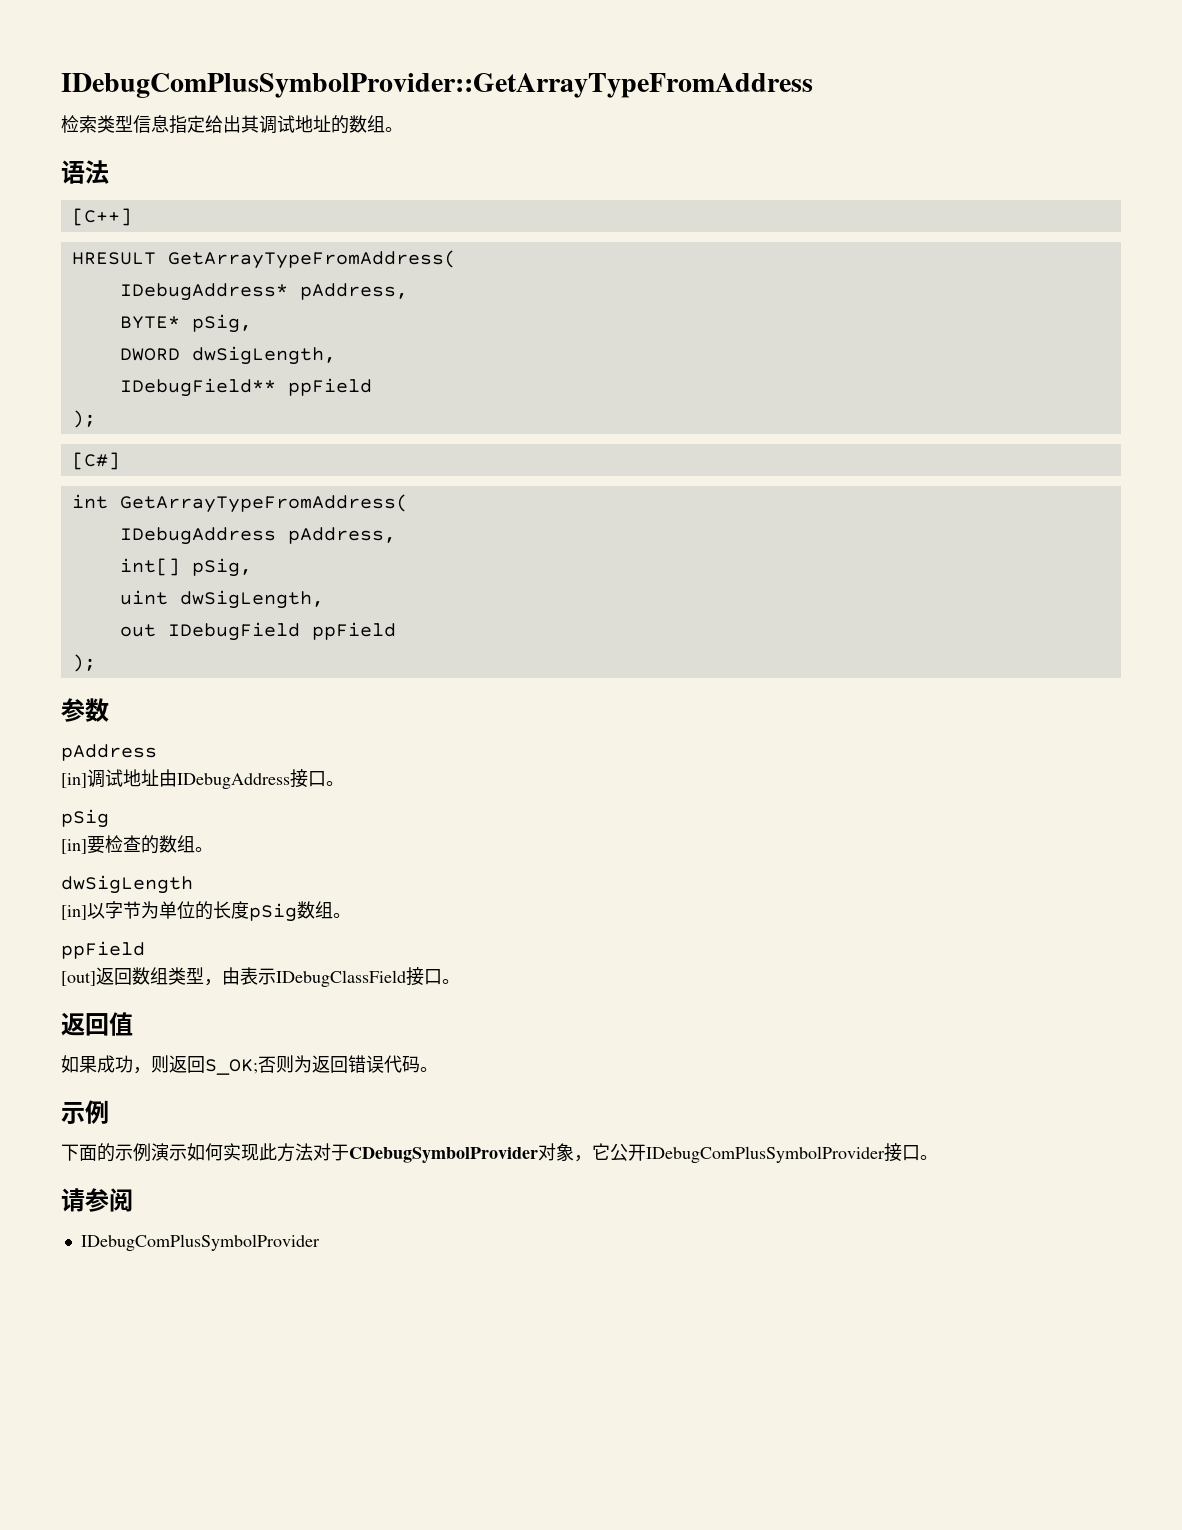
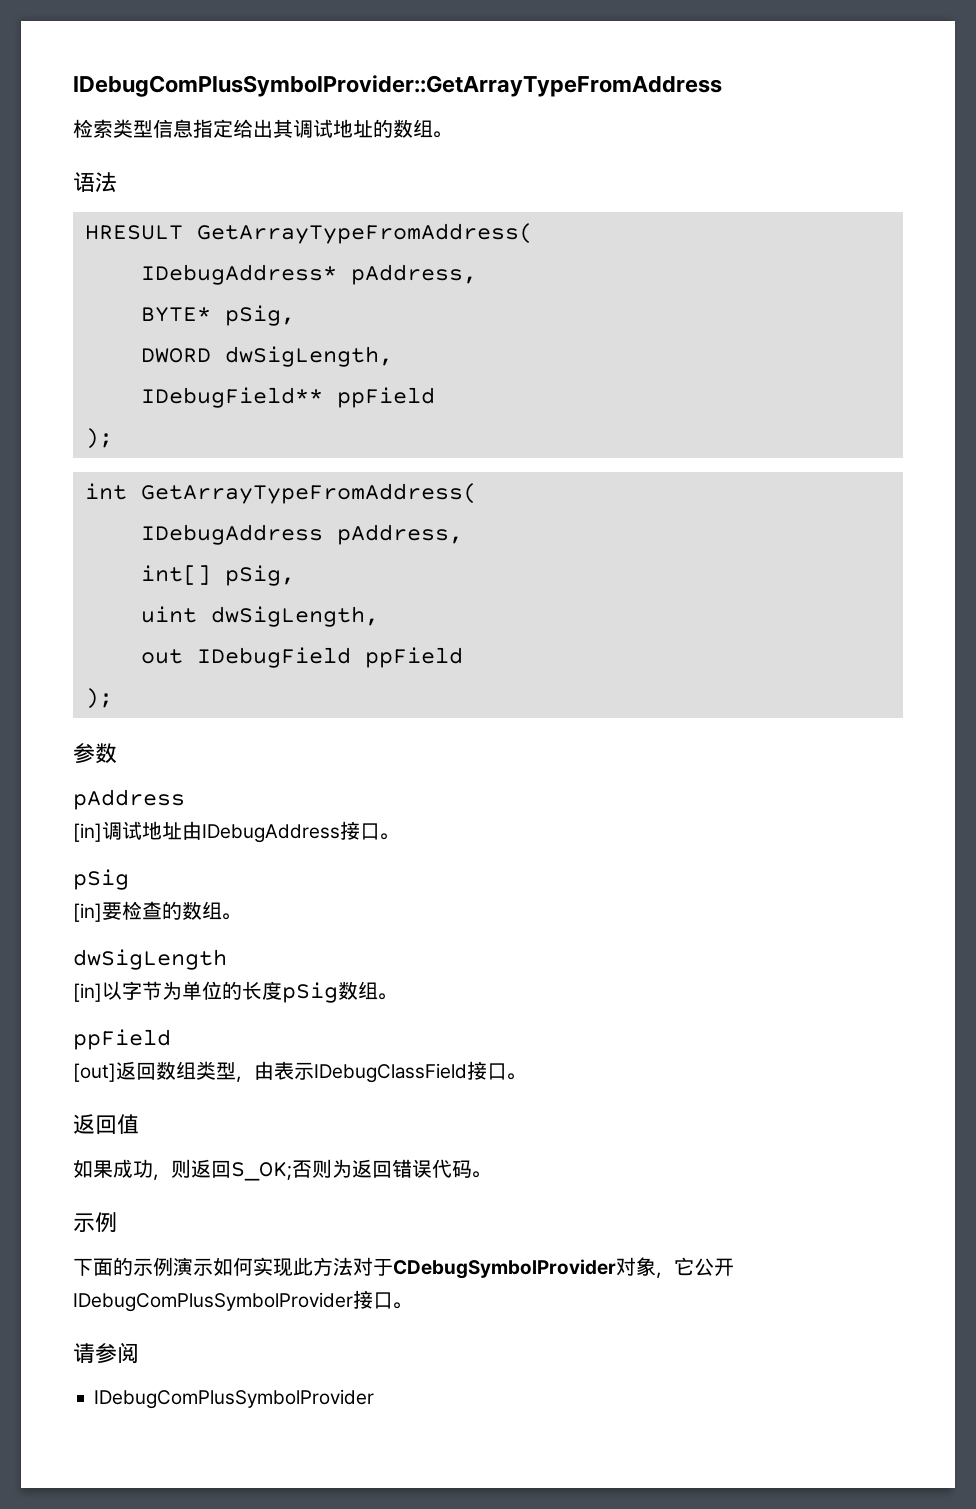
- [C++]
- [C#]

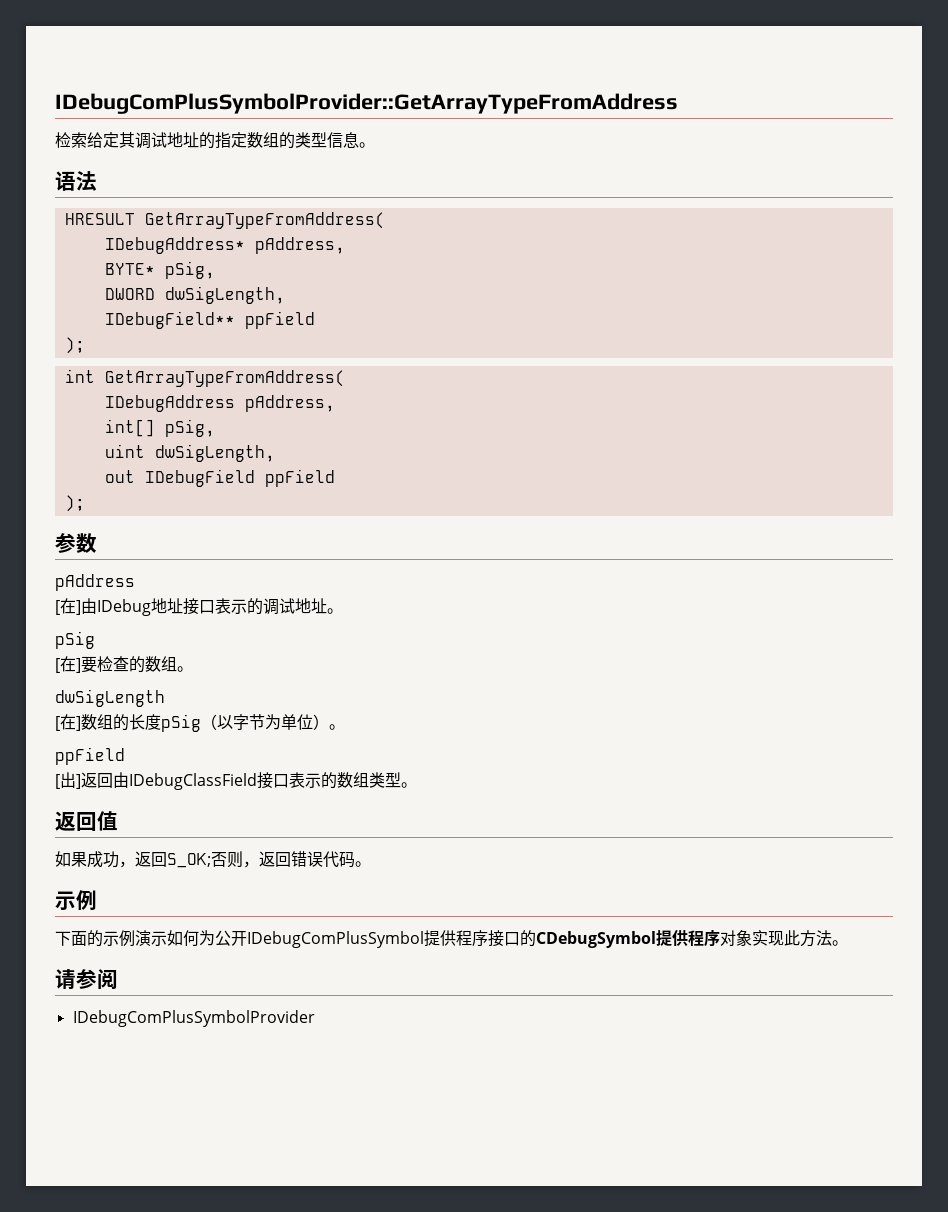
- 检索类型信息指定给出其调试地址的数组。
+ 检索给定其调试地址的指定数组的类型信息。
- [in]调试地址由IDebugAddress接口。
+ [在]由IDebug地址接口表示的调试地址。
- [in]要检查的数组。
+ [在]要检查的数组。
- [in]以字节为单位的长度pSig数组。
+ [在]数组的长度pSig（以字节为单位）。
  ppField
- [out]返回数组类型，由表示IDebugClassField接口。
+ [出]返回由IDebugClassField接口表示的数组类型。
- 如果成功，则返回S_OK;否则为返回错误代码。
+ 如果成功，返回S_OK;否则，返回错误代码。
- 下面的示例演示如何实现此方法对于CDebugSymbolProvider对象，它公开IDebugComPlusSymbolProvider接口。
+ 下面的示例演示如何为公开IDebugComPlusSymbol提供程序接口的CDebugSymbol提供程序对象实现此方法。

